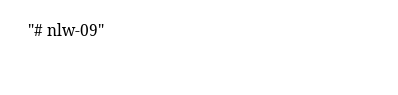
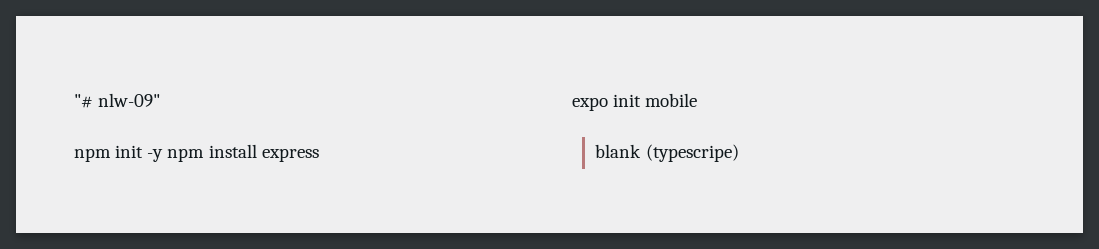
+ npm init -y npm install express
+ expo init mobile
+ blank (typescripe)

